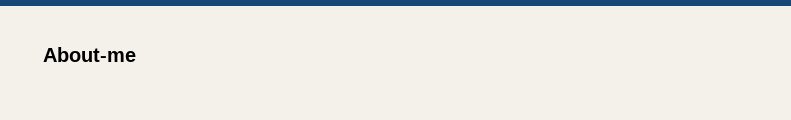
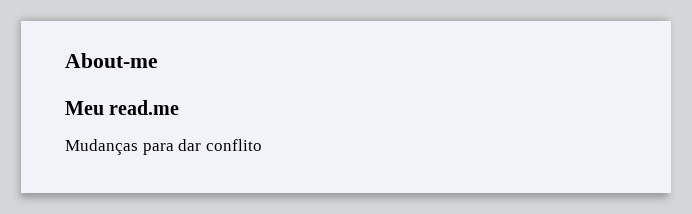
+ Meu read.me
+ Mudanças para dar conflito

